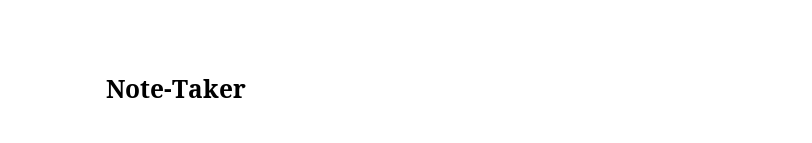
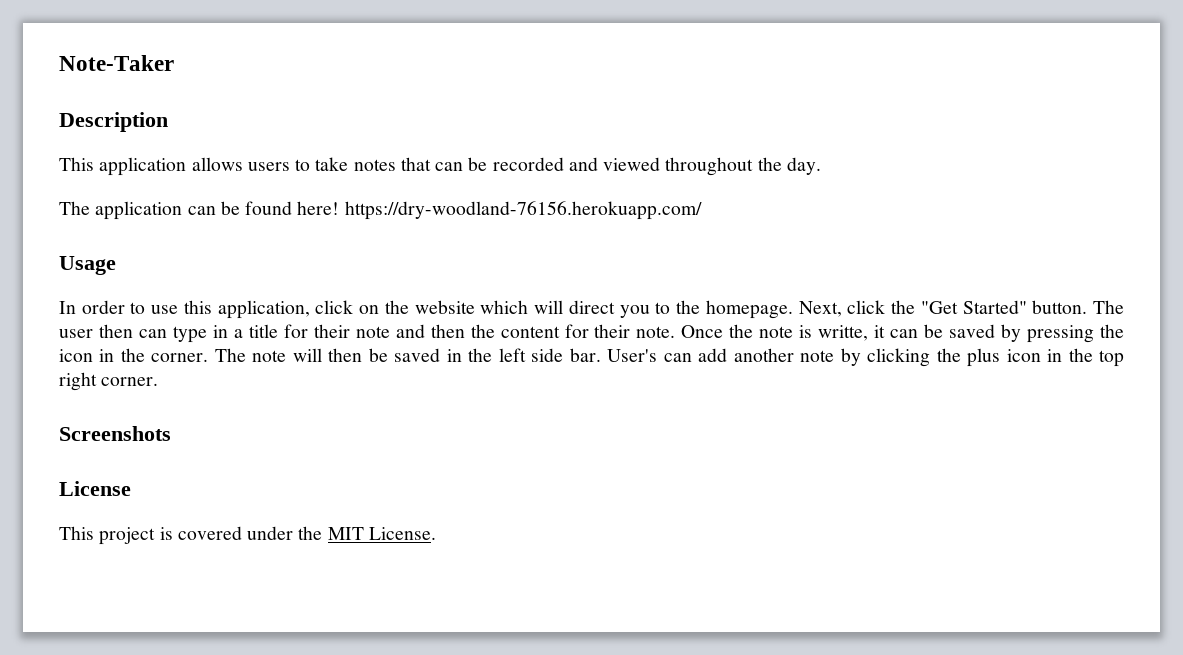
+ Description
+ This application allows users to take notes that can be recorded and viewed throughout the day.
+ The application can be found here! https://dry-woodland-76156.herokuapp.com/
+ Usage
+ In order to use this application, click on the website which will direct you to the homepage. Next, click the "Get Started" button. The user then can type in a title for their note and then the content for their note. Once the note is writte, it can be saved by pressing the icon in the corner. The note will then be saved in the left side bar. User's can add another note by clicking the plus icon in the top right corner.
+ Screenshots
+ License
+ This project is covered under the MIT License.

